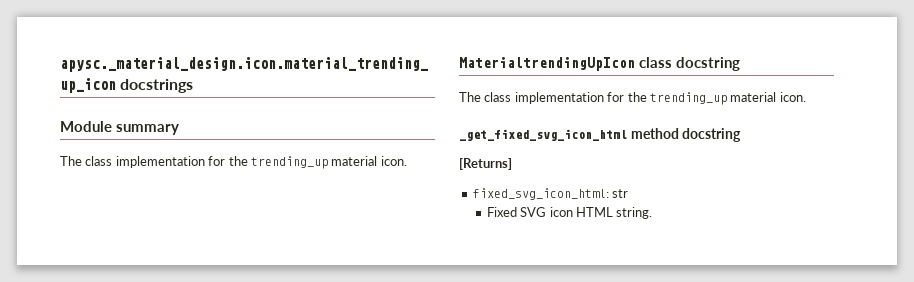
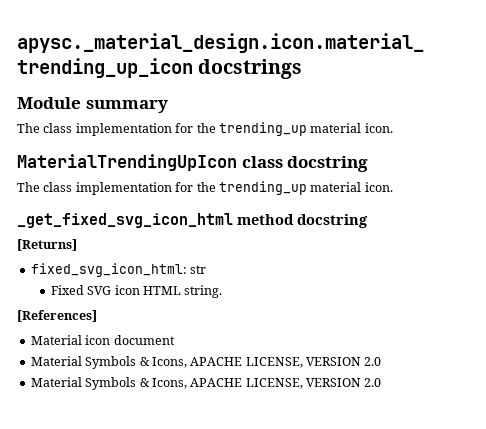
- MaterialtrendingUpIcon class docstring
+ MaterialTrendingUpIcon class docstring
+ [References]
+ Material icon document
+ Material Symbols & Icons, APACHE LICENSE, VERSION 2.0
+ Material Symbols & Icons, APACHE LICENSE, VERSION 2.0

